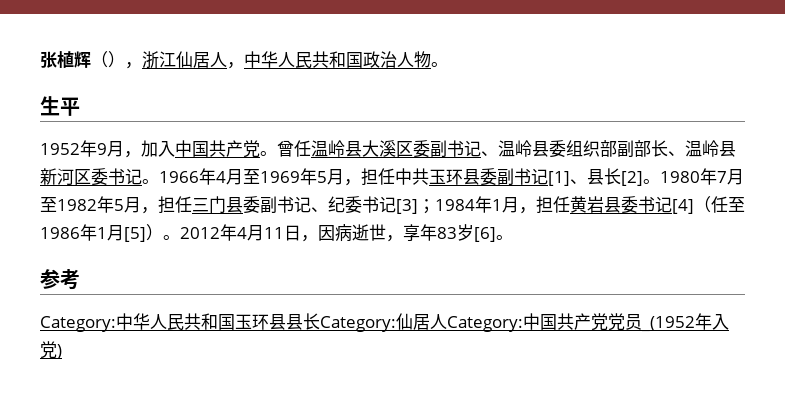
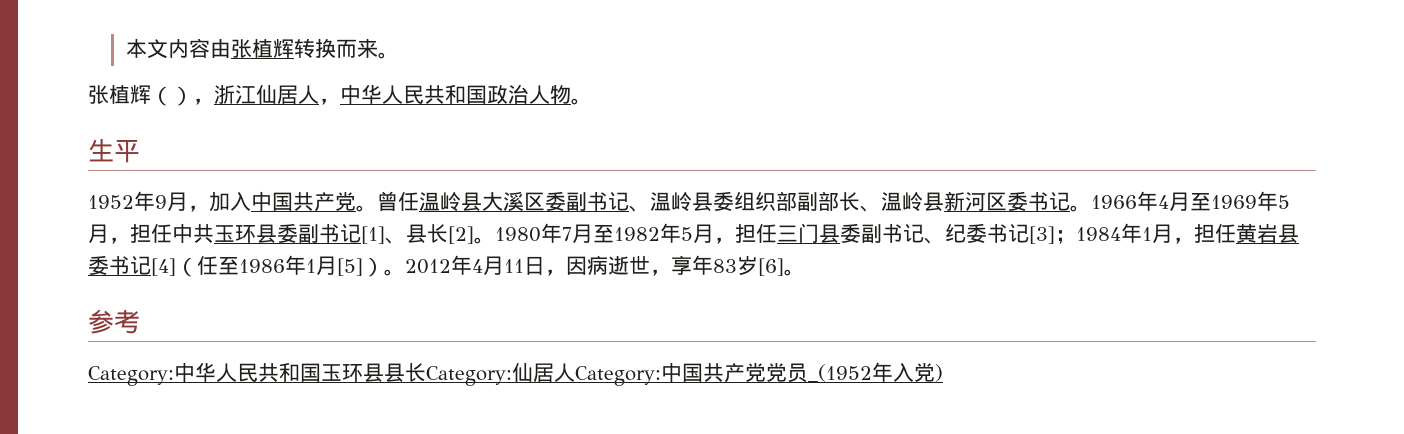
+ 本文内容由张植辉转换而来。

